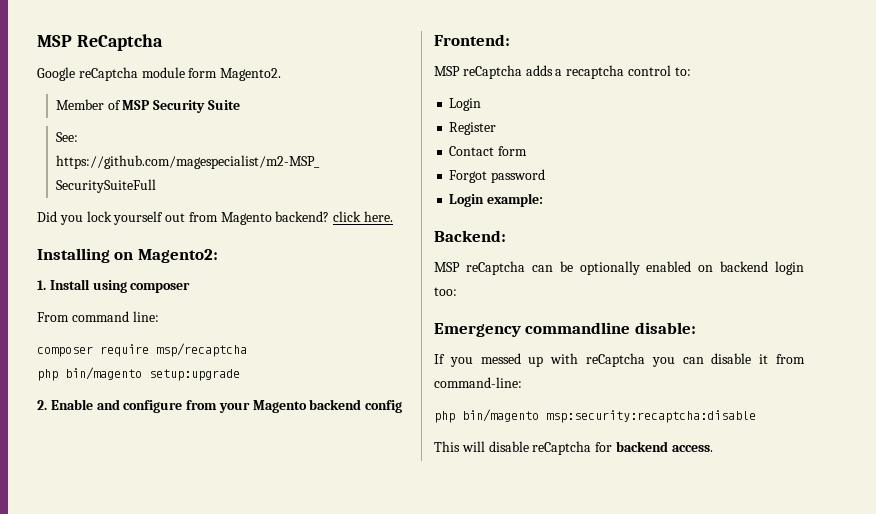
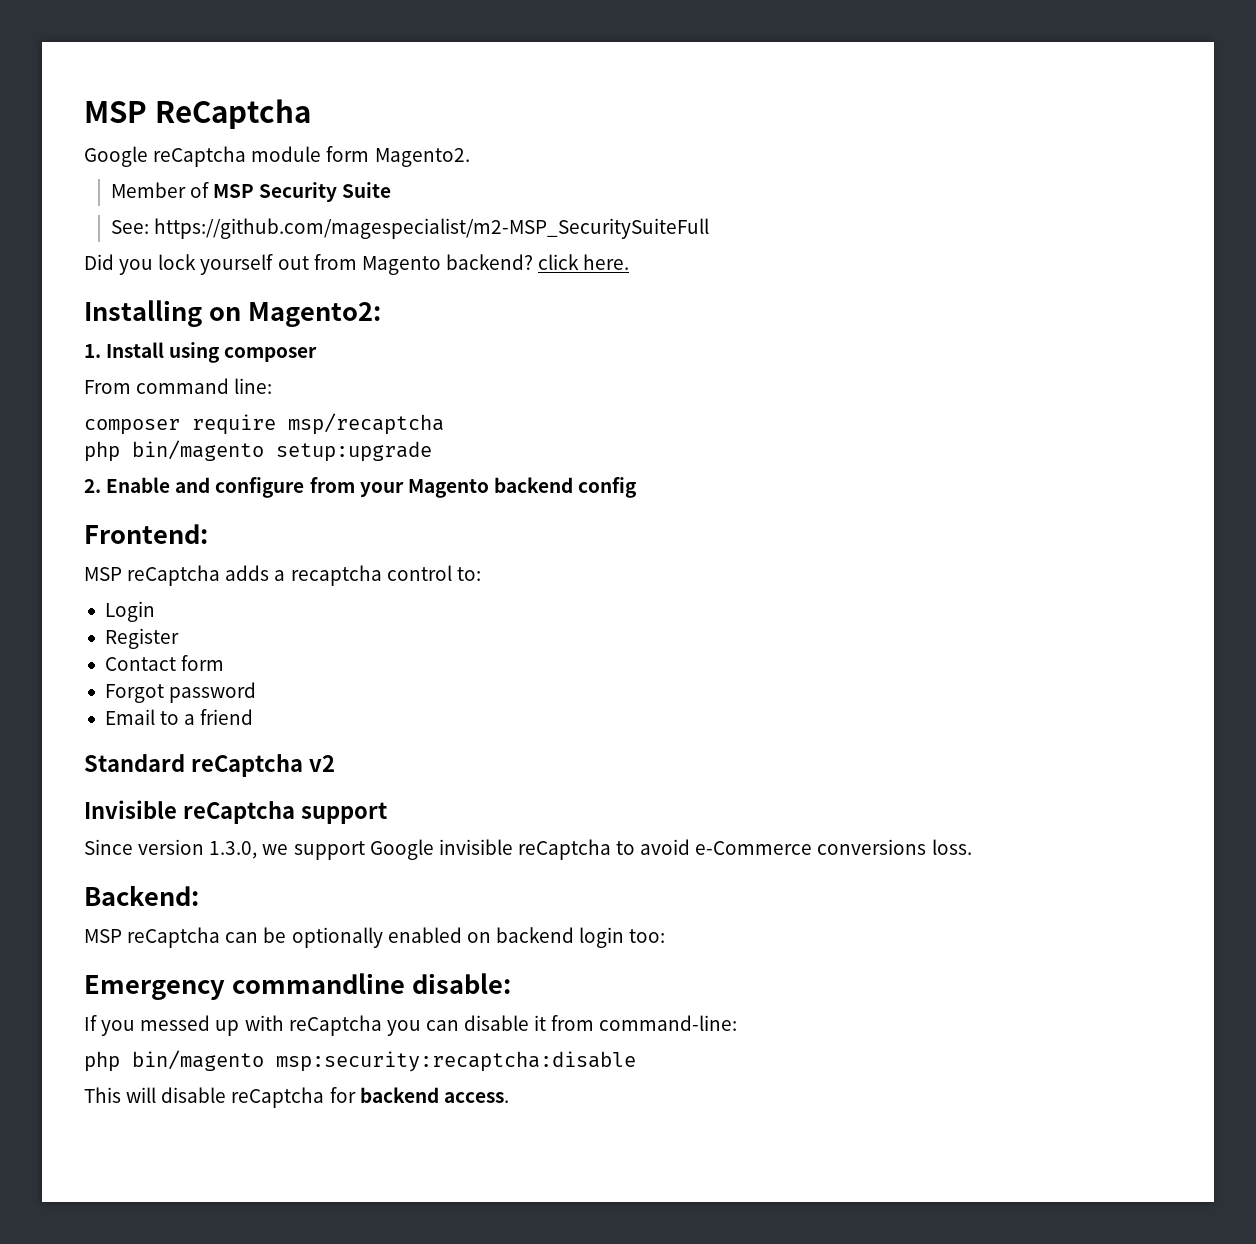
- Login example:
+ Email to a friend
+ Standard reCaptcha v2
+ Invisible reCaptcha support
+ Since version 1.3.0, we support Google invisible reCaptcha to avoid e-Commerce conversions loss.

